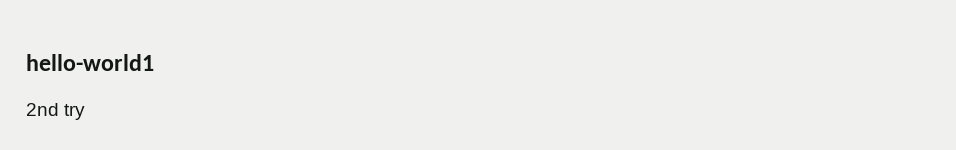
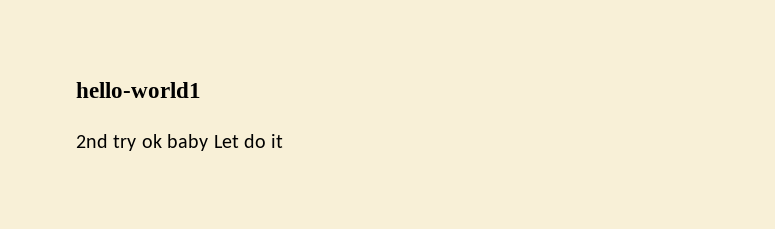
- 2nd try
+ 2nd try ok baby Let do it

